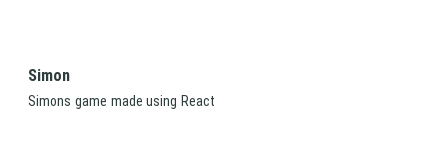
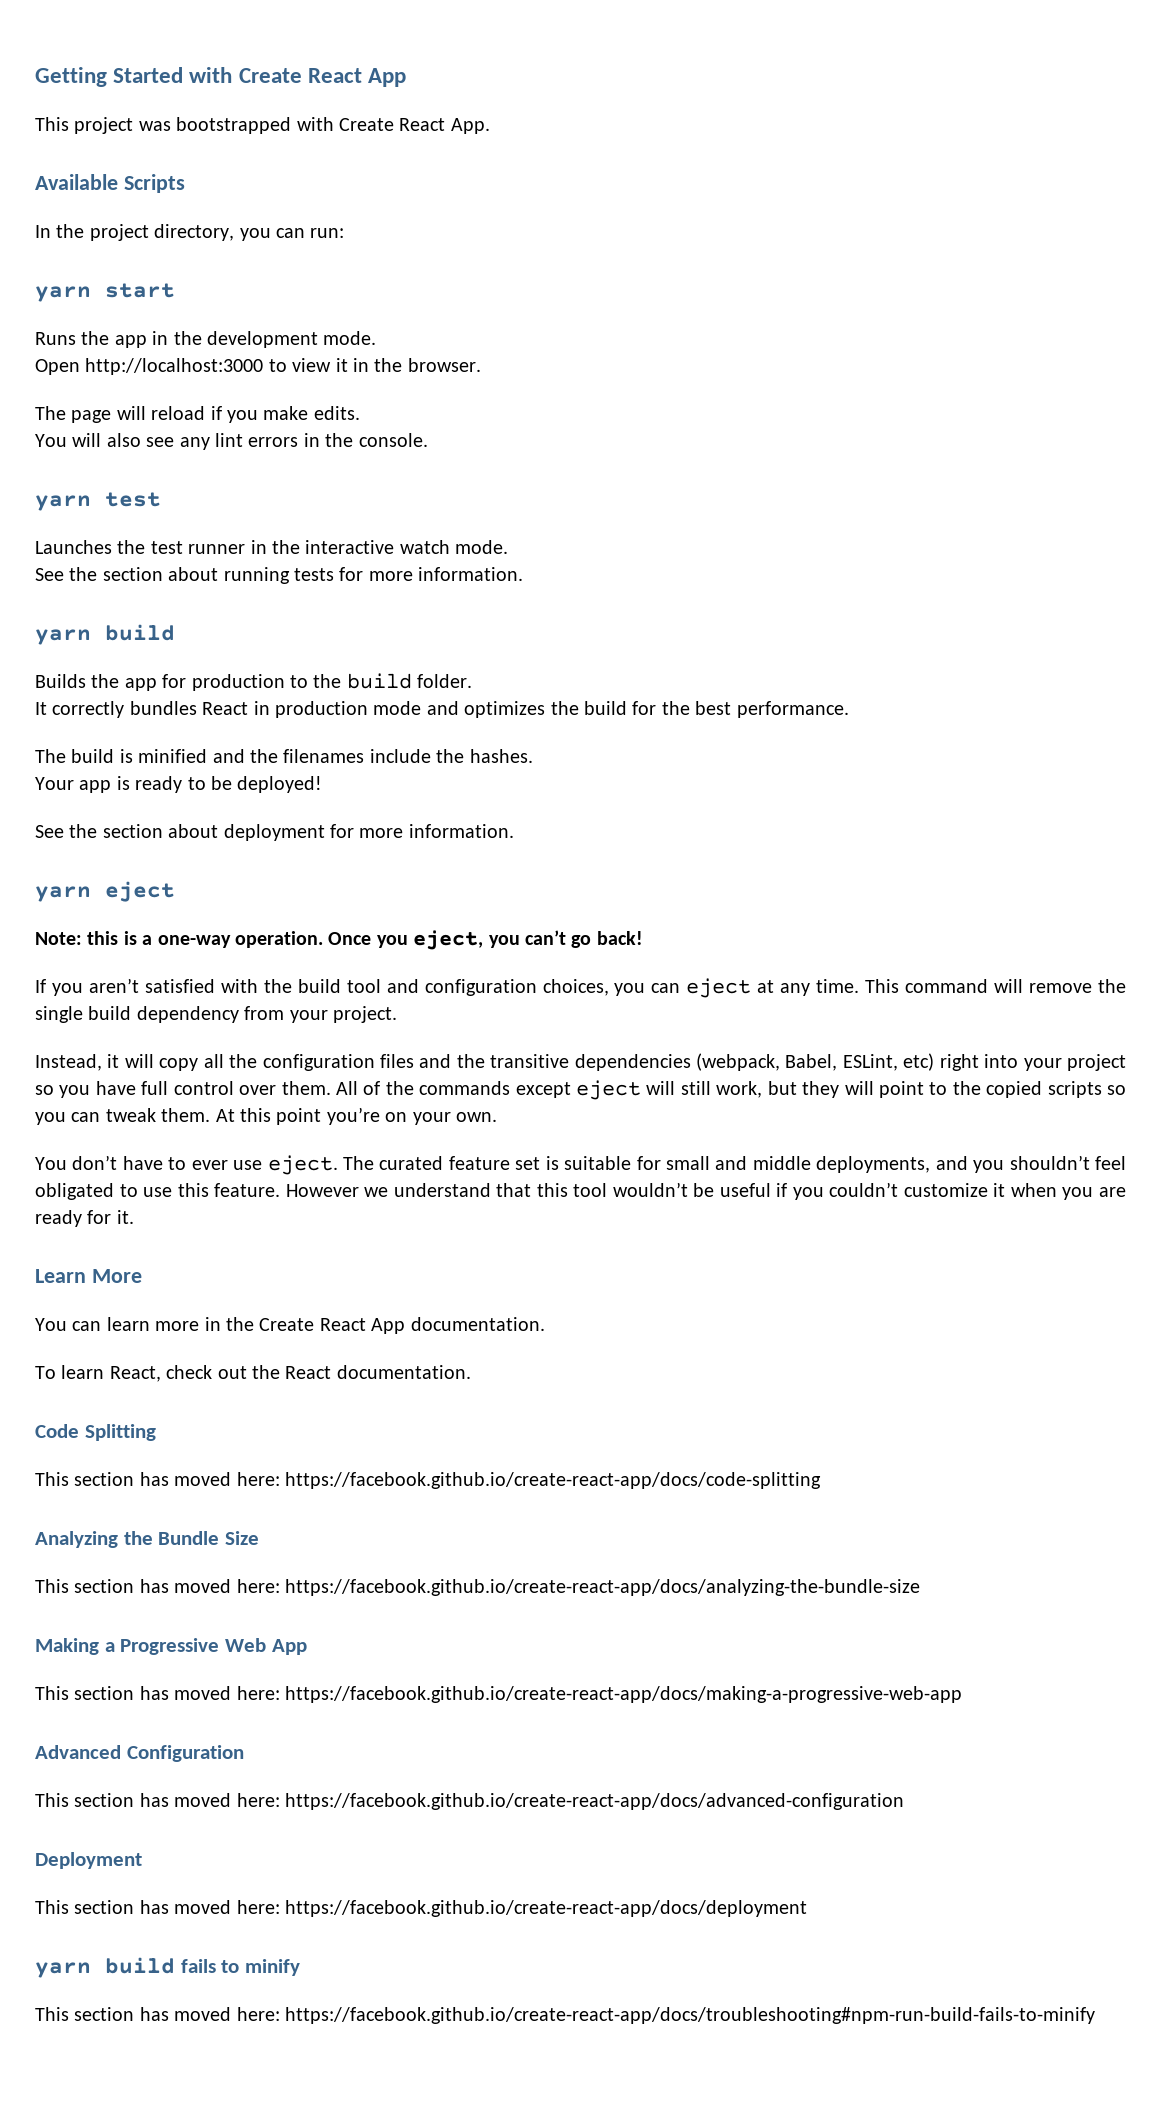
- Simon
- Simons game made using React
+ Getting Started with Create React App
+ This project was bootstrapped with Create React App.
+ Available Scripts
+ In the project directory, you can run:
+ yarn start
+ Runs the app in the development mode.
+ Open http://localhost:3000 to view it in the browser.
+ The page will reload if you make edits.
+ You will also see any lint errors in the console.
+ yarn test
+ Launches the test runner in the interactive watch mode.
+ See the section about running tests for more information.
+ yarn build
+ Builds the app for production to the build folder.
+ It correctly bundles React in production mode and optimizes the build for the best performance.
+ The build is minified and the filenames include the hashes.
+ Your app is ready to be deployed!
+ See the section about deployment for more information.
+ yarn eject
+ Note: this is a one-way operation. Once you eject, you can’t go back!
+ If you aren’t satisfied with the build tool and configuration choices, you can eject at any time. This command will remove the single build dependency from your project.
+ Instead, it will copy all the configuration files and the transitive dependencies (webpack, Babel, ESLint, etc) right into your project so you have full control over them. All of the commands except eject will still work, but they will point to the copied scripts so you can tweak them. At this point you’re on your own.
+ You don’t have to ever use eject. The curated feature set is suitable for small and middle deployments, and you shouldn’t feel obligated to use this feature. However we understand that this tool wouldn’t be useful if you couldn’t customize it when you are ready for it.
+ Learn More
+ You can learn more in the Create React App documentation.
+ To learn React, check out the React documentation.
+ Code Splitting
+ This section has moved here: https://facebook.github.io/create-react-app/docs/code-splitting
+ Analyzing the Bundle Size
+ This section has moved here: https://facebook.github.io/create-react-app/docs/analyzing-the-bundle-size
+ Making a Progressive Web App
+ This section has moved here: https://facebook.github.io/create-react-app/docs/making-a-progressive-web-app
+ Advanced Configuration
+ This section has moved here: https://facebook.github.io/create-react-app/docs/advanced-configuration
+ Deployment
+ This section has moved here: https://facebook.github.io/create-react-app/docs/deployment
+ yarn build fails to minify
+ This section has moved here: https://facebook.github.io/create-react-app/docs/troubleshooting#npm-run-build-fails-to-minify

